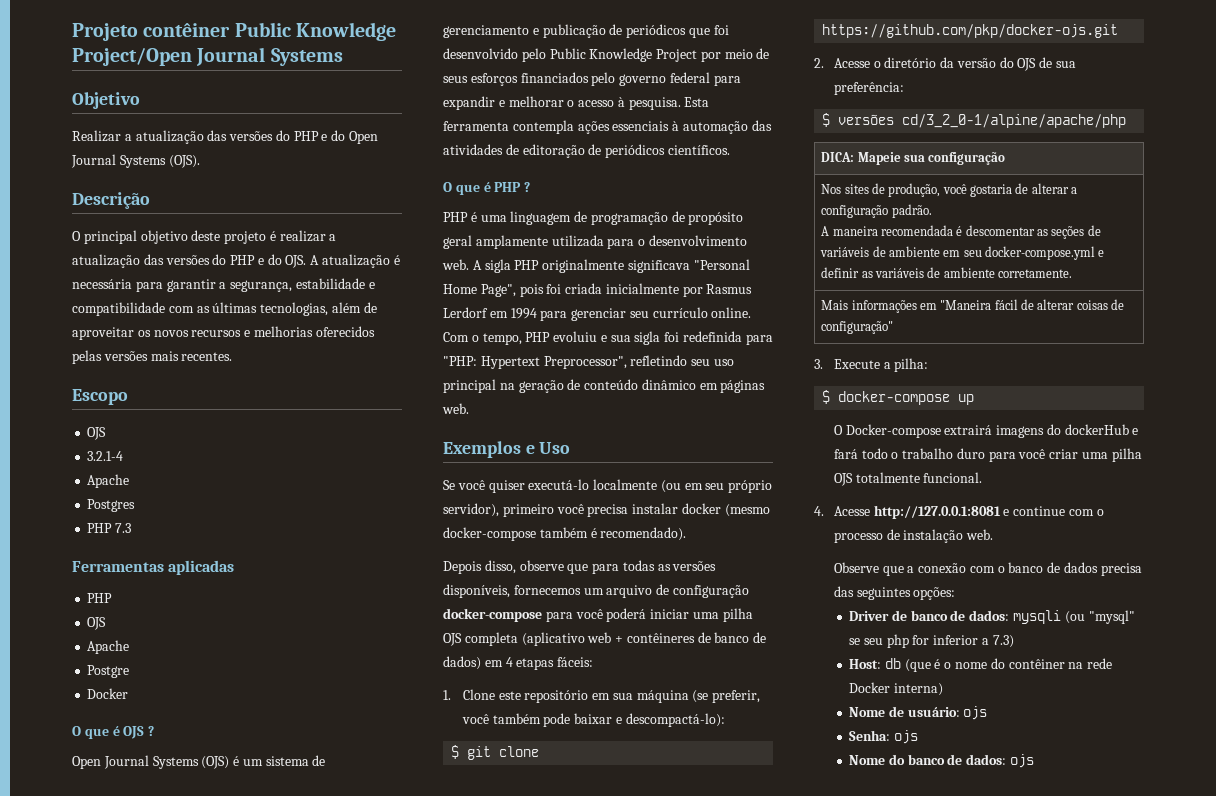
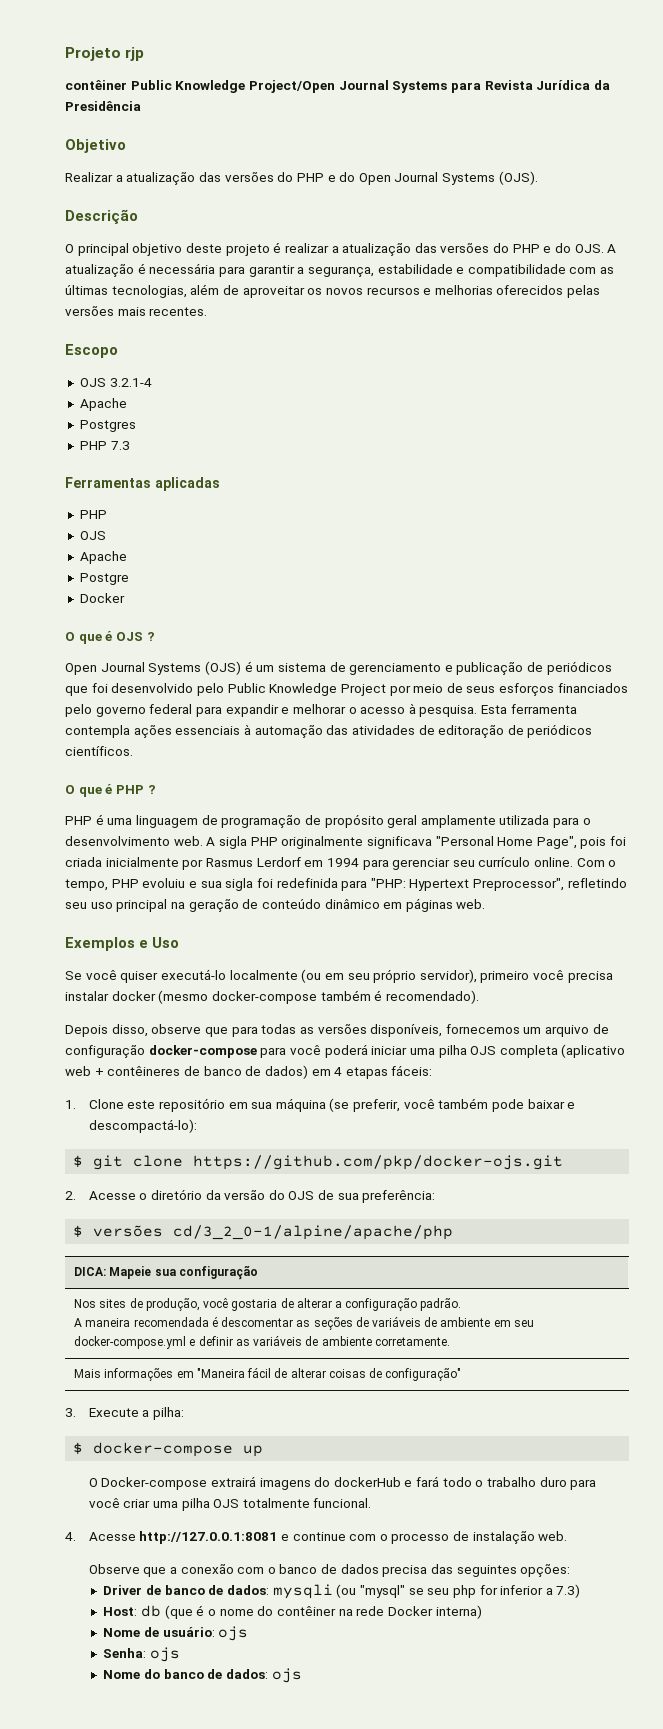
- Projeto contêiner Public Knowledge Project/Open Journal Systems
+ Projeto rjp
+ contêiner Public Knowledge Project/Open Journal Systems para Revista Jurídica da Presidência
  Escopo
- OJS
- 3.2.1-4
+ OJS 3.2.1-4

